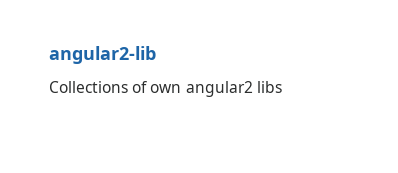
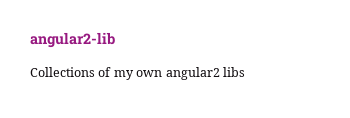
- Collections of own angular2 libs
+ Collections of my own angular2 libs

